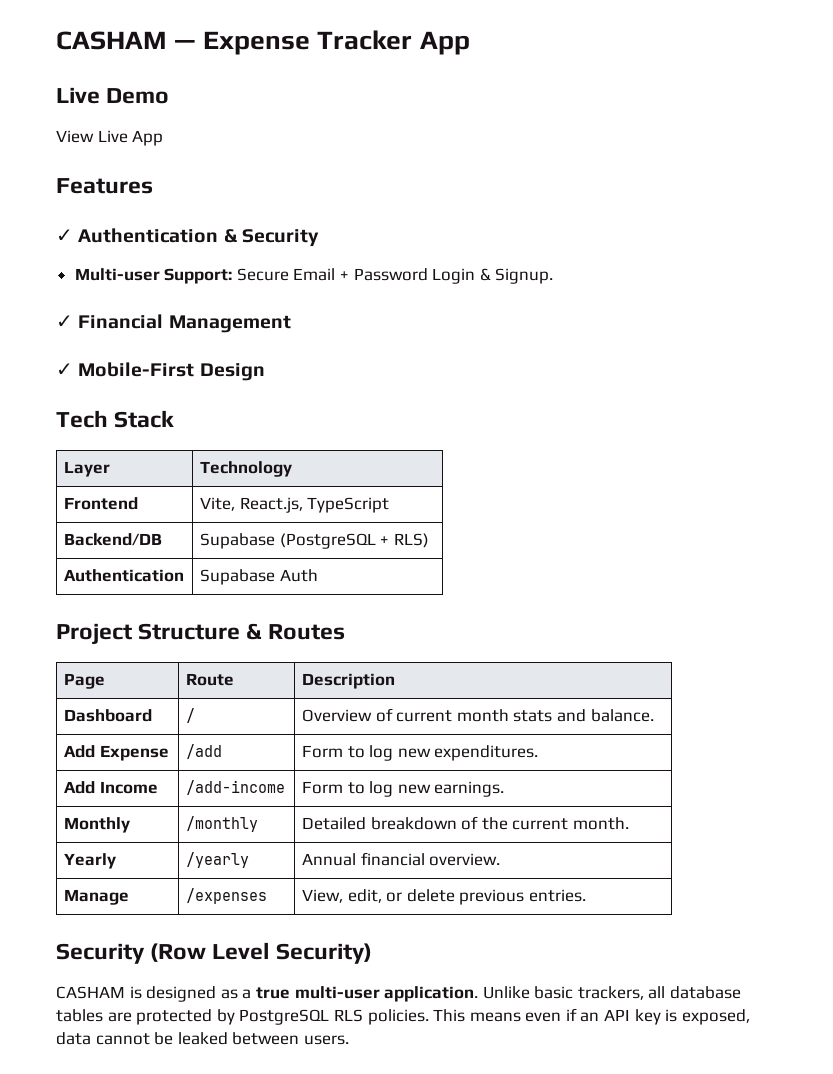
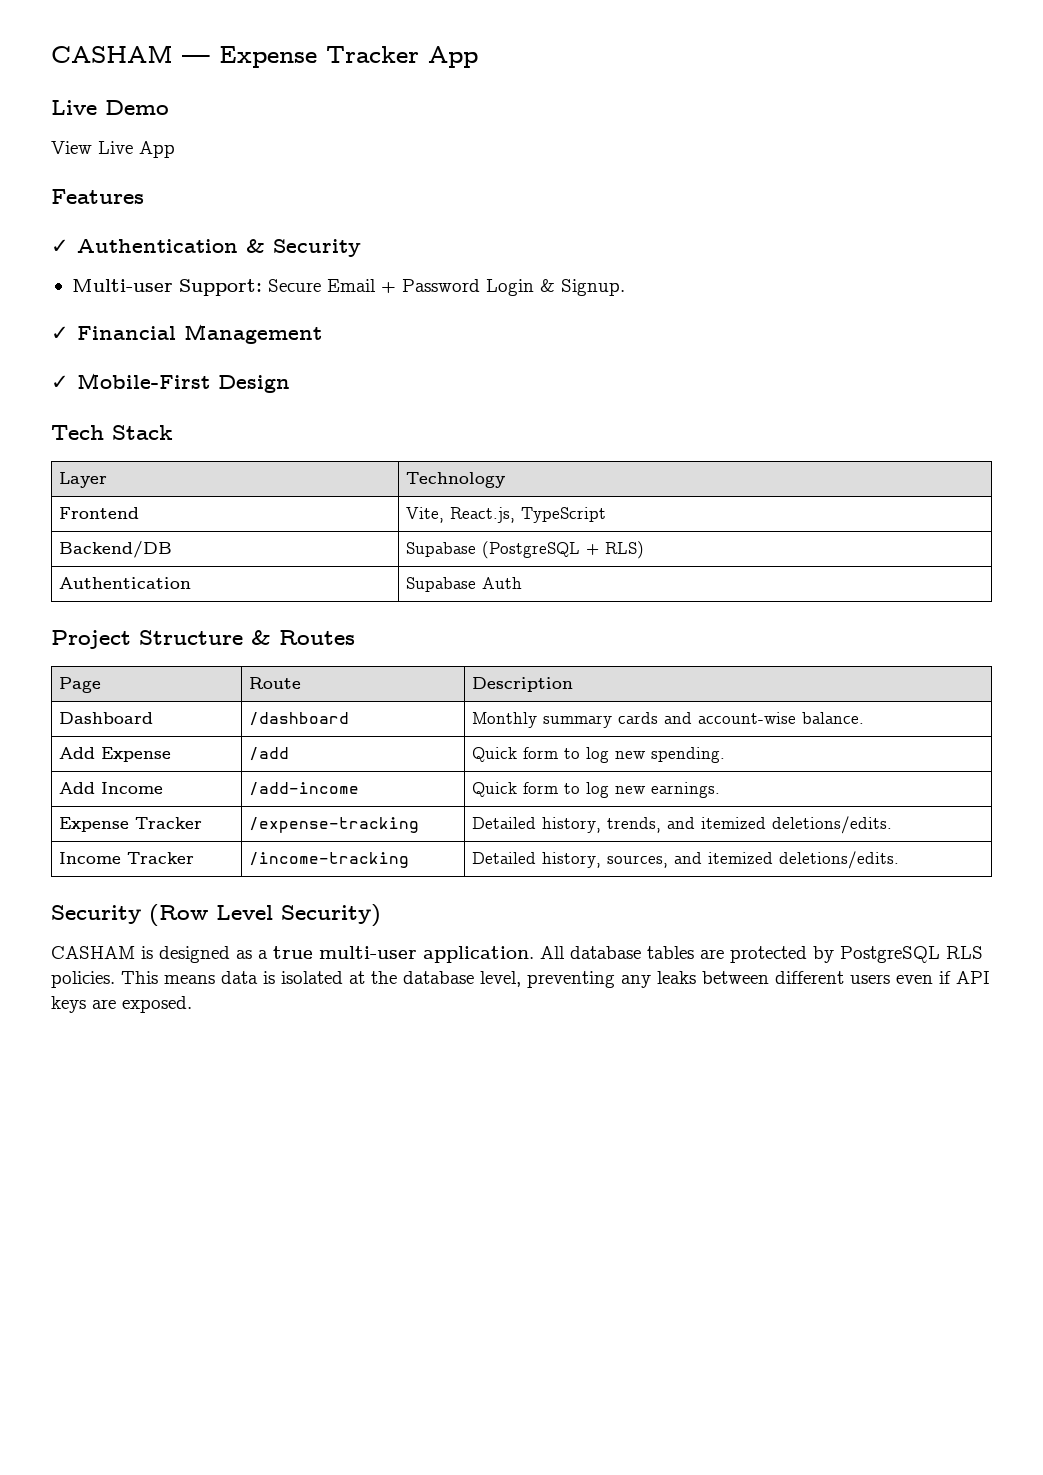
- Dashboard | / | Overview of current month stats and balance.
+ Dashboard | /dashboard | Monthly summary cards and account-wise balance.
- Add Expense | /add | Form to log new expenditures.
+ Add Expense | /add | Quick form to log new spending.
- Add Income | /add-income | Form to log new earnings.
+ Add Income | /add-income | Quick form to log new earnings.
- Monthly | /monthly | Detailed breakdown of the current month.
- Yearly | /yearly | Annual financial overview.
- Manage | /expenses | View, edit, or delete previous entries.
+ Expense Tracker | /expense-tracking | Detailed history, trends, and itemized deletions/edits.
+ Income Tracker | /income-tracking | Detailed history, sources, and itemized deletions/edits.
- Unlike basic trackers, all database tables are protected by PostgreSQL RLS policies.
+ All database tables are protected by PostgreSQL RLS policies.
- This means even if an API key is exposed, data cannot be leaked between users.
+ This means data is isolated at the database level, preventing any leaks between different users even if API keys are exposed.

